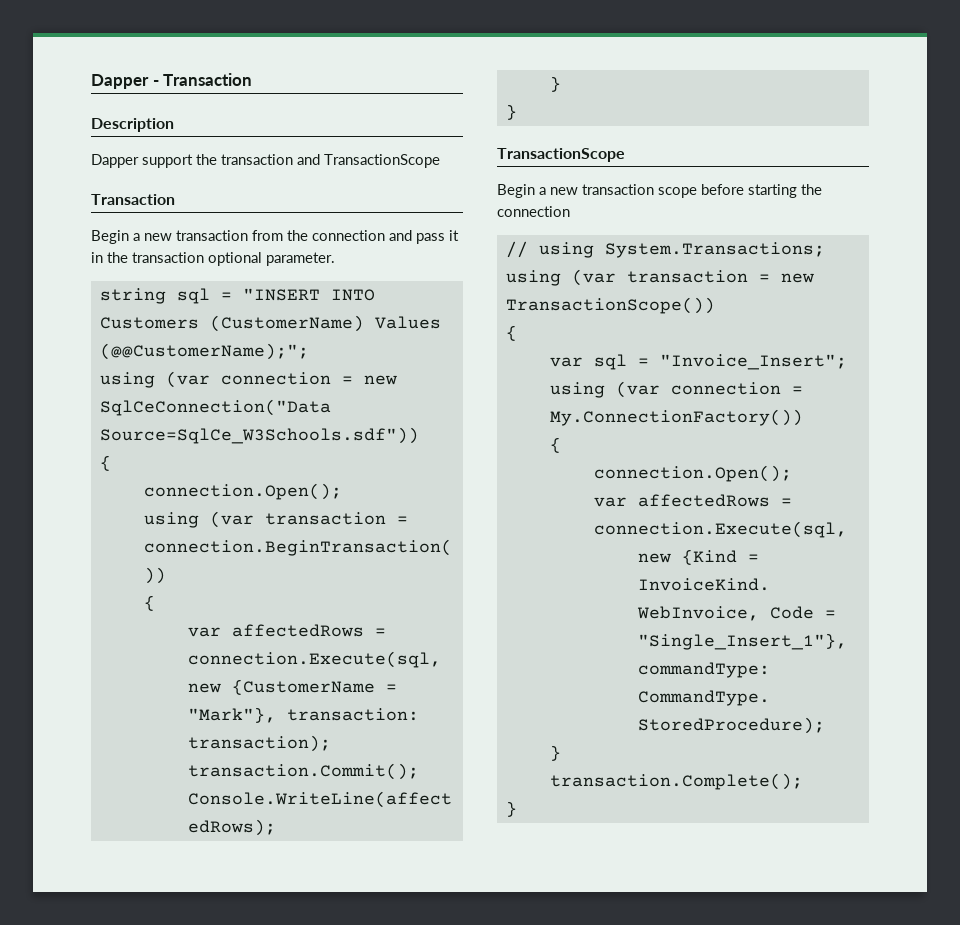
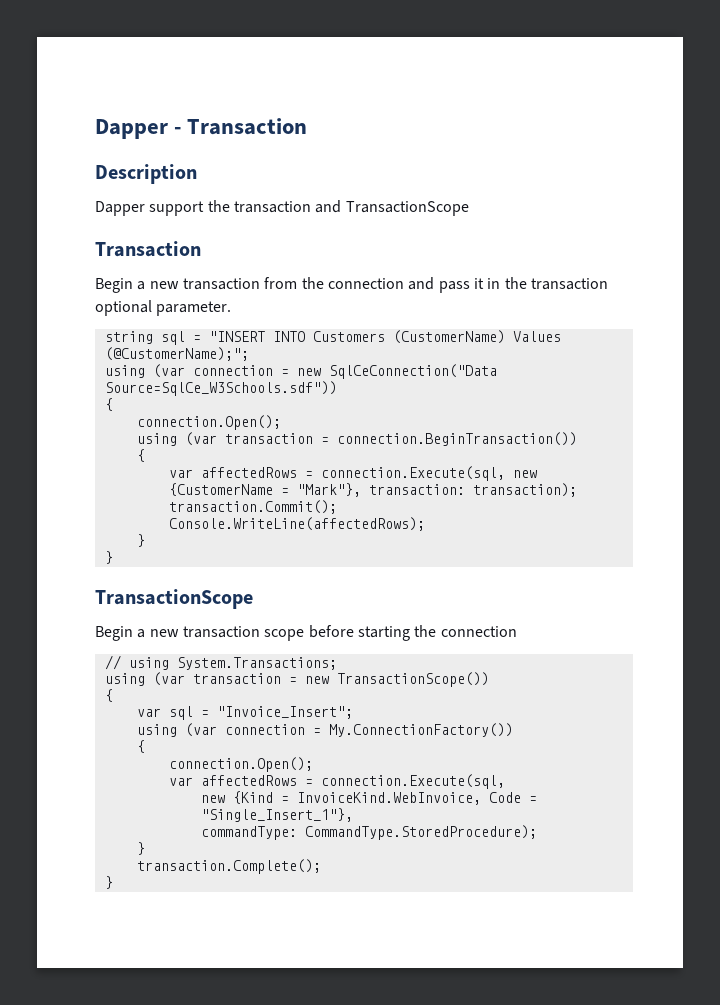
- string sql = "INSERT INTO Customers (CustomerName) Values (@@CustomerName);";
+ string sql = "INSERT INTO Customers (CustomerName) Values (@CustomerName);";

